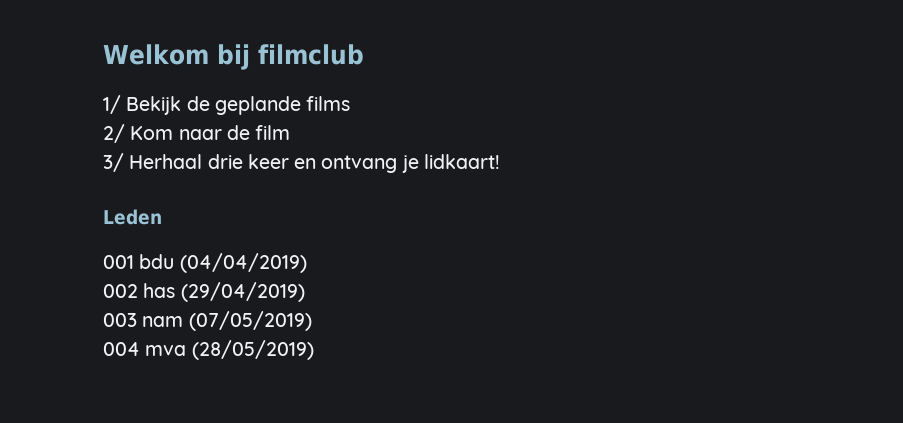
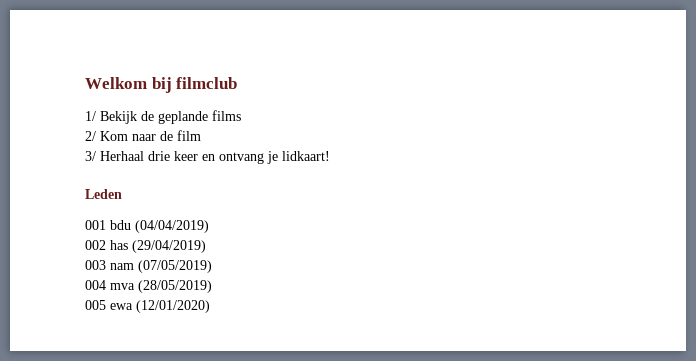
+ 005 ewa (12/01/2020)

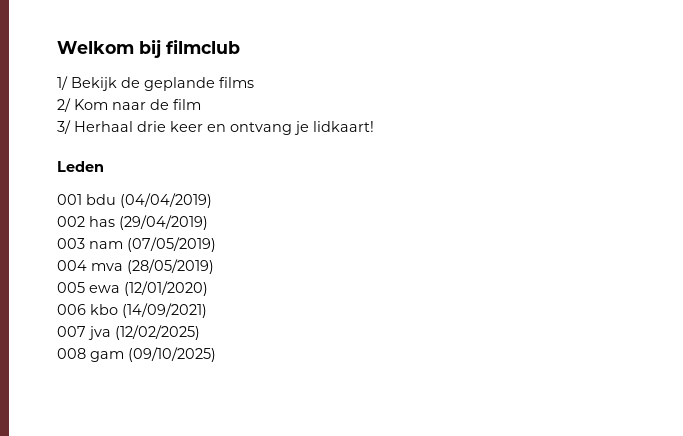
+ 006 kbo (14/09/2021)
+ 007 jva (12/02/2025)
+ 008 gam (09/10/2025)

